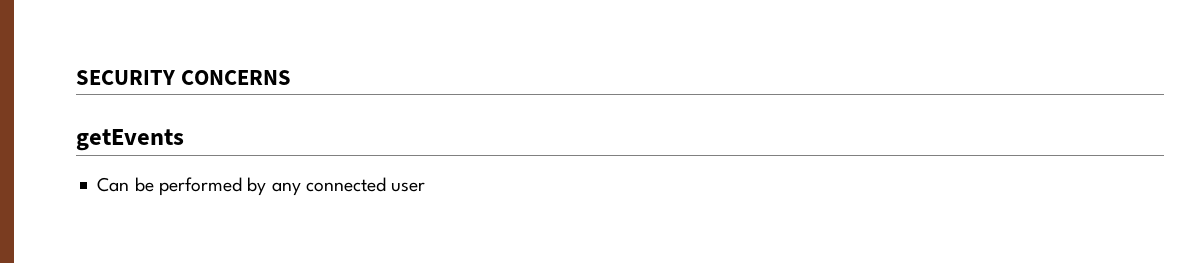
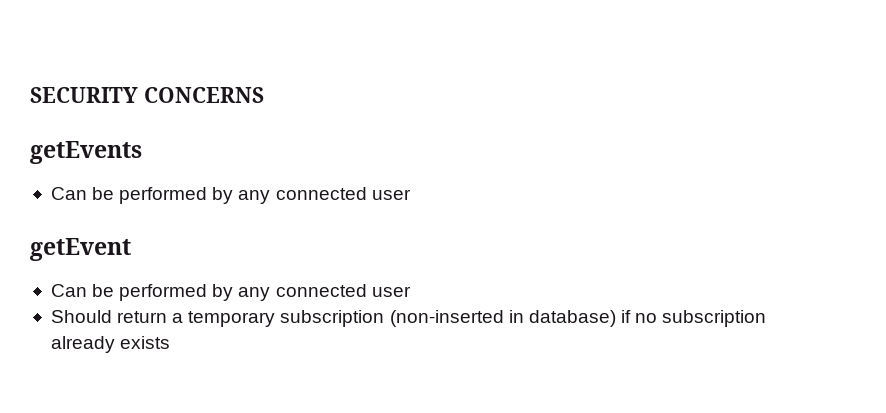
+ getEvent
+ Can be performed by any connected user
+ Should return a temporary subscription (non-inserted in database) if no subscription already exists

